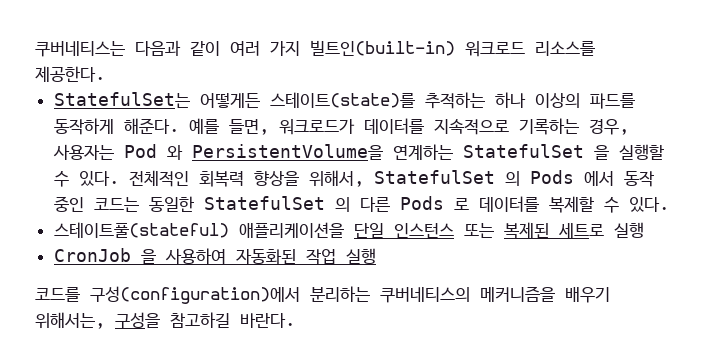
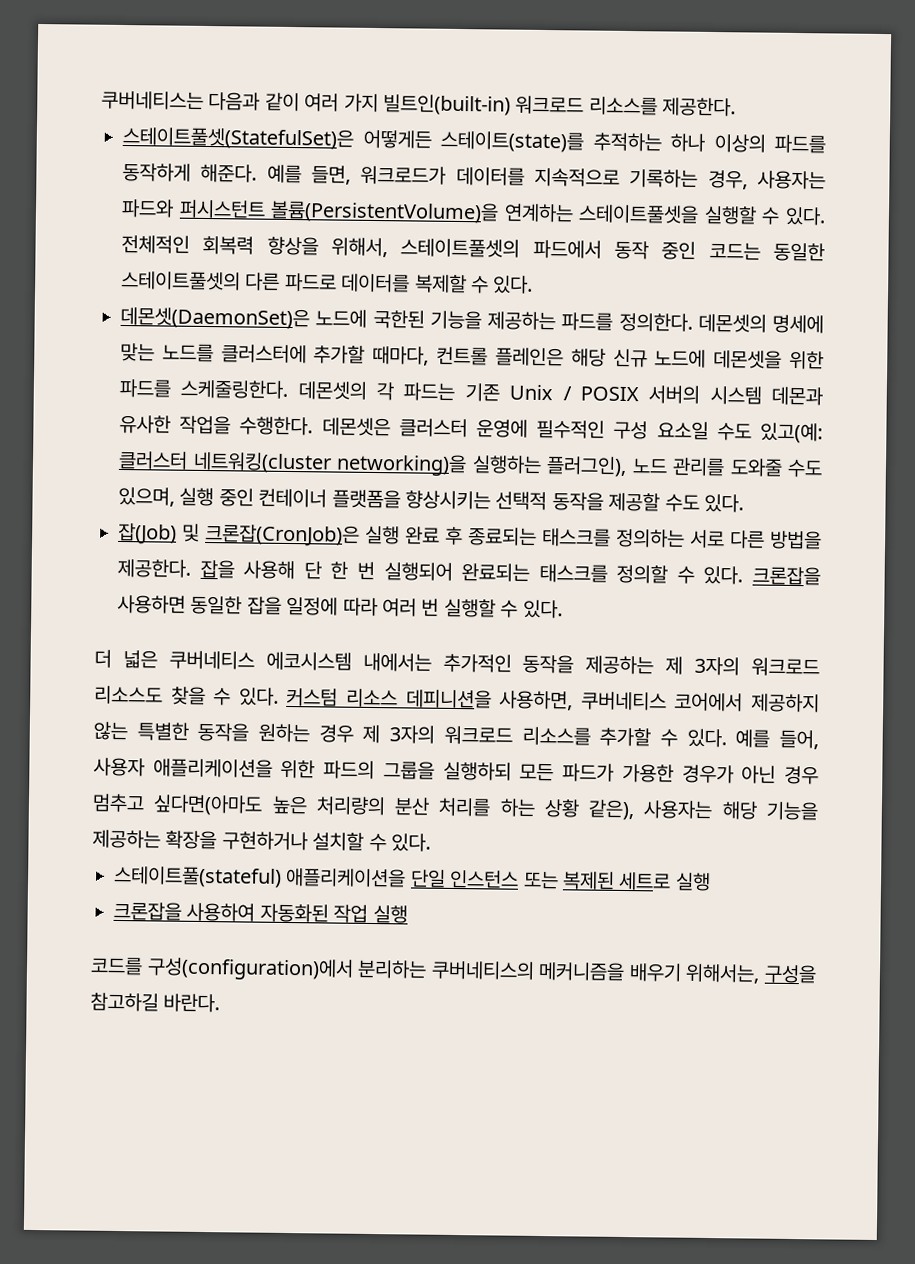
- StatefulSet는 어떻게든 스테이트(state)를 추적하는 하나 이상의 파드를 동작하게 해준다.
+ 스테이트풀셋(StatefulSet)은 어떻게든 스테이트(state)를 추적하는 하나 이상의 파드를 동작하게 해준다.
- 예를 들면, 워크로드가 데이터를 지속적으로 기록하는 경우, 사용자는 Pod 와 PersistentVolume을 연계하는 StatefulSet 을 실행할 수 있다.
+ 예를 들면, 워크로드가 데이터를 지속적으로 기록하는 경우, 사용자는 파드와 퍼시스턴트 볼륨(PersistentVolume)을 연계하는 스테이트풀셋을 실행할 수 있다.
- 전체적인 회복력 향상을 위해서, StatefulSet 의 Pods 에서 동작 중인 코드는 동일한 StatefulSet 의 다른 Pods 로 데이터를 복제할 수 있다.
+ 전체적인 회복력 향상을 위해서, 스테이트풀셋의 파드에서 동작 중인 코드는 동일한 스테이트풀셋의 다른 파드로 데이터를 복제할 수 있다.
+ 데몬셋(DaemonSet)은 노드에 국한된 기능을 제공하는 파드를 정의한다. 데몬셋의 명세에 맞는 노드를 클러스터에 추가할 때마다, 컨트롤 플레인은 해당 신규 노드에 데몬셋을 위한 파드를 스케줄링한다. 데몬셋의 각 파드는 기존 Unix / POSIX 서버의 시스템 데몬과 유사한 작업을 수행한다. 데몬셋은 클러스터 운영에 필수적인 구성 요소일 수도 있고(예: 클러스터 네트워킹(cluster networking)을 실행하는 플러그인), 노드 관리를 도와줄 수도 있으며, 실행 중인 컨테이너 플랫폼을 향상시키는 선택적 동작을 제공할 수도 있다.
+ 잡(Job) 및 크론잡(CronJob)은 실행 완료 후 종료되는 태스크를 정의하는 서로 다른 방법을 제공한다. 잡을 사용해 단 한 번 실행되어 완료되는 태스크를 정의할 수 있다. 크론잡을 사용하면 동일한 잡을 일정에 따라 여러 번 실행할 수 있다.
+ 더 넓은 쿠버네티스 에코시스템 내에서는 추가적인 동작을 제공하는 제 3자의 워크로드 리소스도 찾을 수 있다. 커스텀 리소스 데피니션을 사용하면, 쿠버네티스 코어에서 제공하지 않는 특별한 동작을 원하는 경우 제 3자의 워크로드 리소스를 추가할 수 있다. 예를 들어, 사용자 애플리케이션을 위한 파드의 그룹을 실행하되 모든 파드가 가용한 경우가 아닌 경우 멈추고 싶다면(아마도 높은 처리량의 분산 처리를 하는 상황 같은), 사용자는 해당 기능을 제공하는 확장을 구현하거나 설치할 수 있다.
- CronJob 을 사용하여 자동화된 작업 실행
+ 크론잡을 사용하여 자동화된 작업 실행

